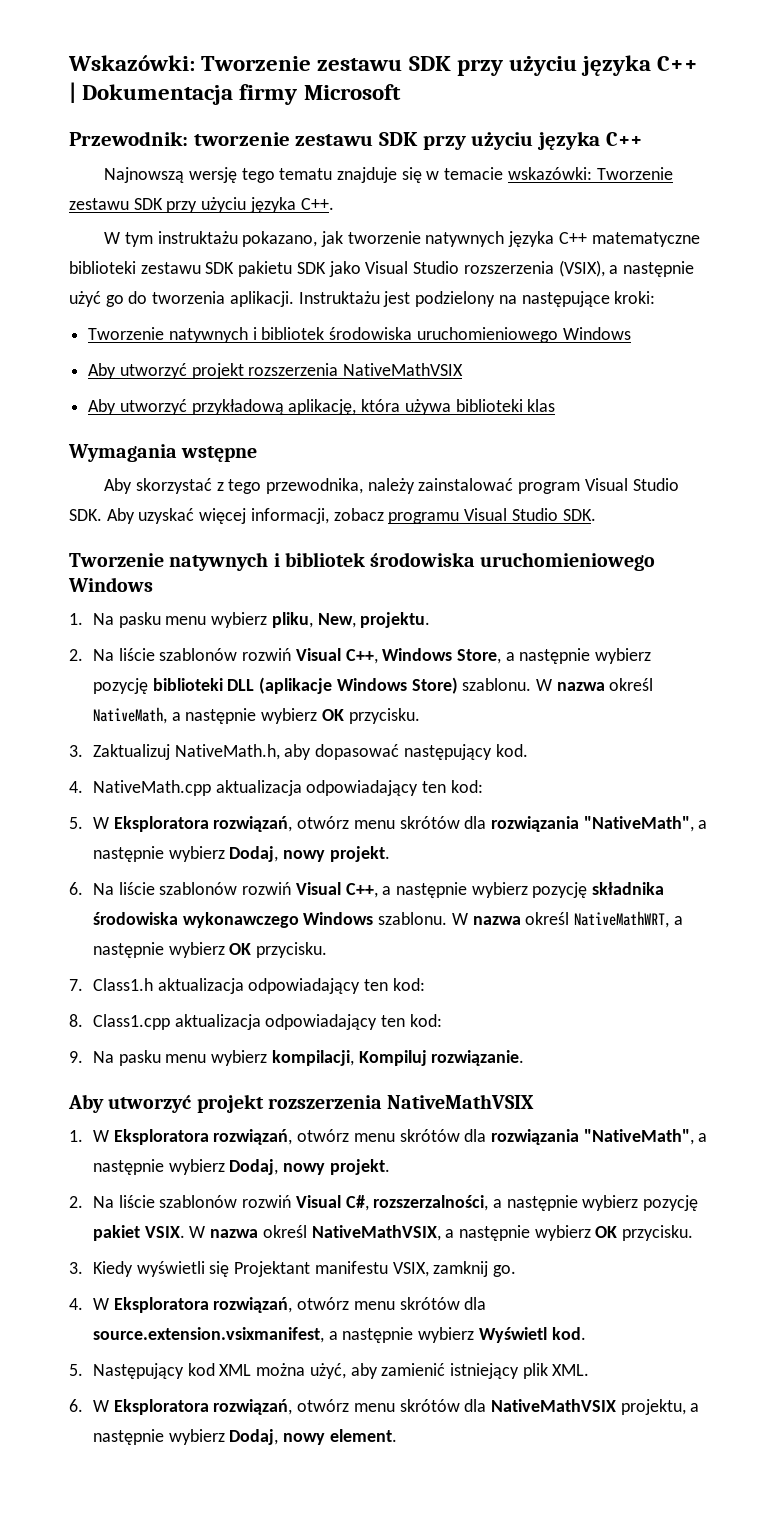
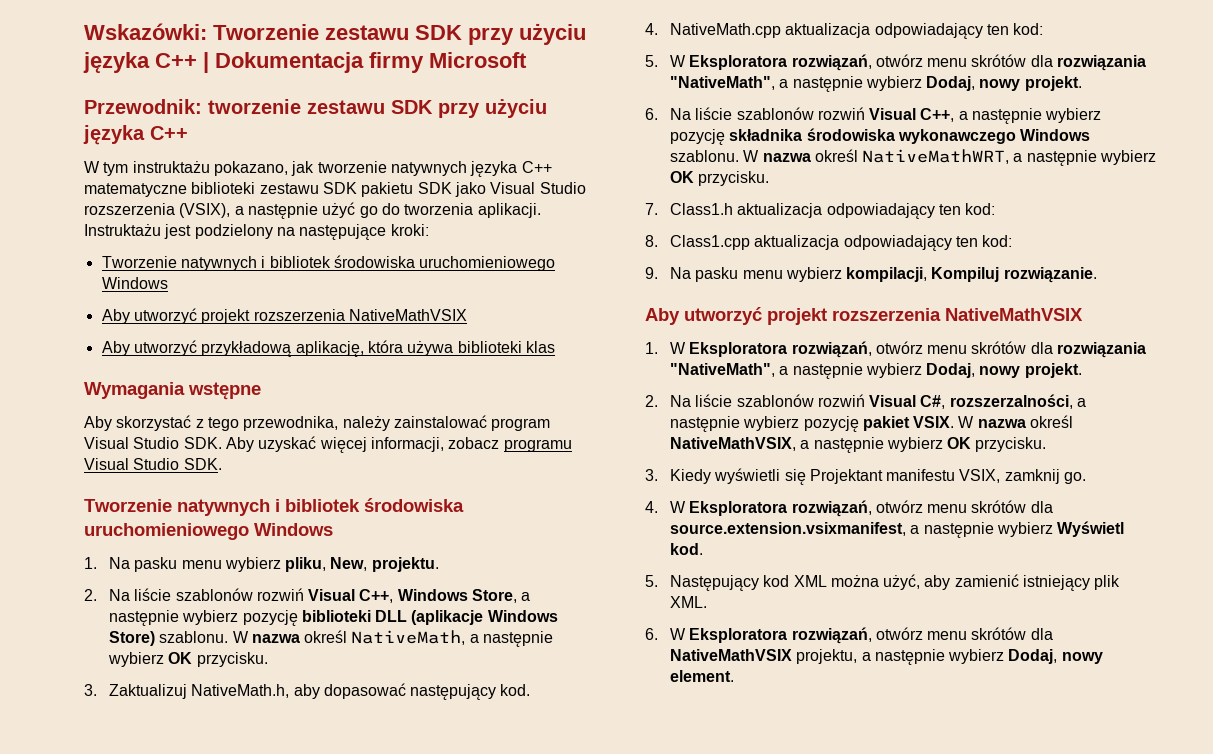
- Najnowszą wersję tego tematu znajduje się w temacie wskazówki: Tworzenie zestawu SDK przy użyciu języka C++.

